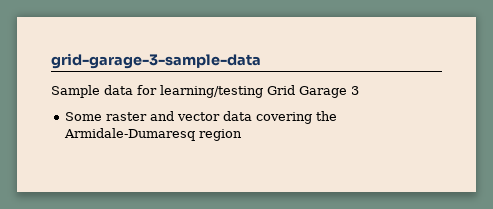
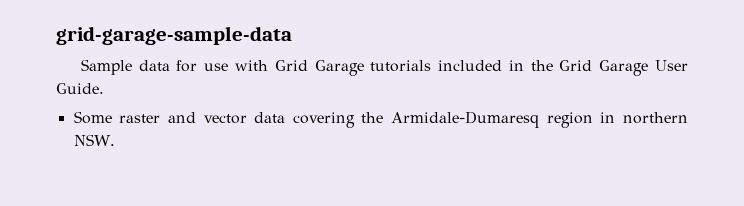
- grid-garage-3-sample-data
+ grid-garage-sample-data
- Sample data for learning/testing Grid Garage 3
+ Sample data for use with Grid Garage tutorials included in the Grid Garage User Guide.
- Some raster and vector data covering the Armidale-Dumaresq region
+ Some raster and vector data covering the Armidale-Dumaresq region in northern NSW.

